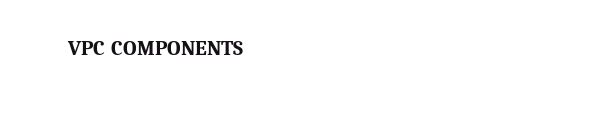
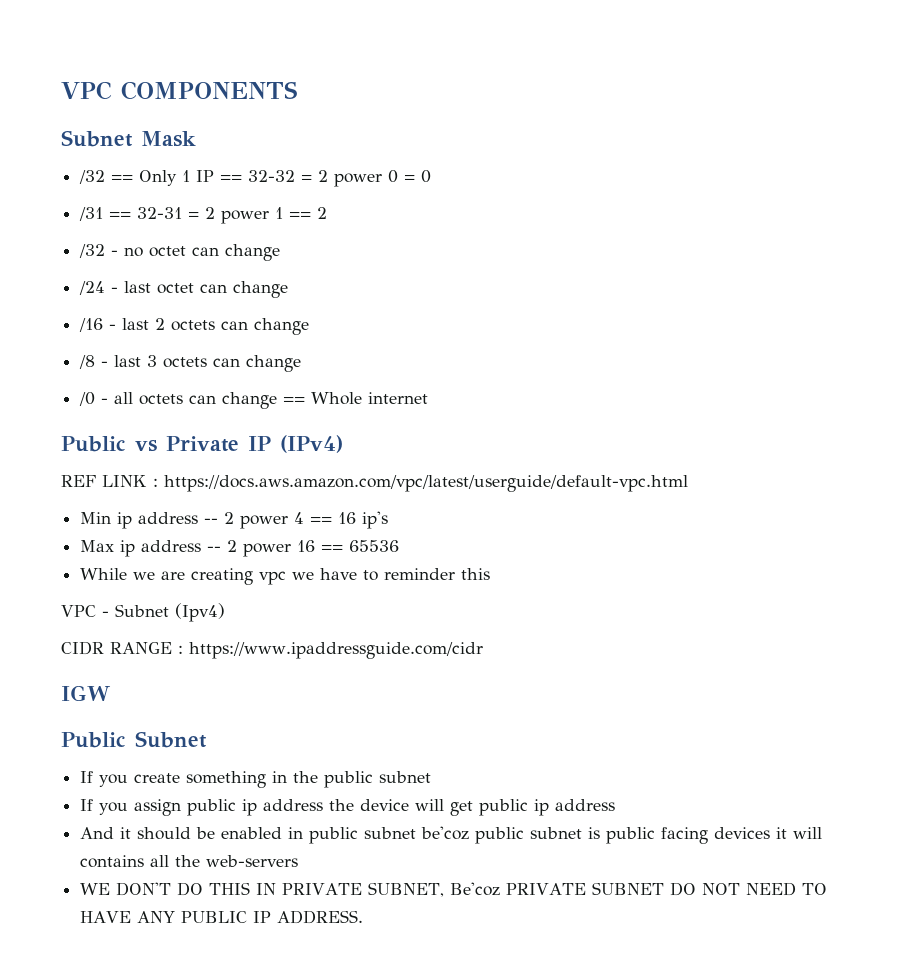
+ Subnet Mask
+ /32 == Only 1 IP == 32-32 = 2 power 0 = 0
+ /31 == 32-31 = 2 power 1 == 2
+ /32 - no octet can change
+ /24 - last octet can change
+ /16 - last 2 octets can change
+ /8 - last 3 octets can change
+ /0 - all octets can change == Whole internet
+ Public vs Private IP (IPv4)
+ REF LINK : https://docs.aws.amazon.com/vpc/latest/userguide/default-vpc.html
+ Min ip address -- 2 power 4 == 16 ip's
+ Max ip address -- 2 power 16 == 65536
+ While we are creating vpc we have to reminder this
+ VPC - Subnet (Ipv4)
+ CIDR RANGE : https://www.ipaddressguide.com/cidr
+ IGW
+ Public Subnet
+ If you create something in the public subnet
+ If you assign public ip address the device will get public ip address
+ And it should be enabled in public subnet be'coz public subnet is public facing devices it will contains all the web-servers
+ WE DON'T DO THIS IN PRIVATE SUBNET, Be'coz PRIVATE SUBNET DO NOT NEED TO HAVE ANY PUBLIC IP ADDRESS.

